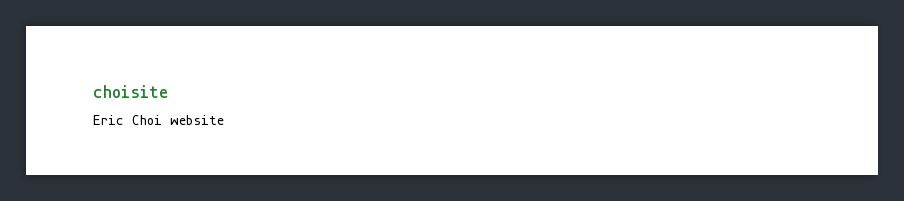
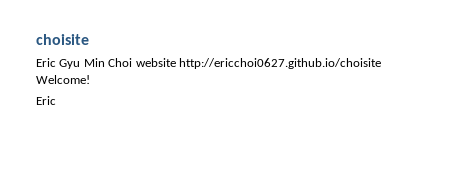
- Eric Choi website
+ Eric Gyu Min Choi website http://ericchoi0627.github.io/choisite Welcome!
+ Eric

